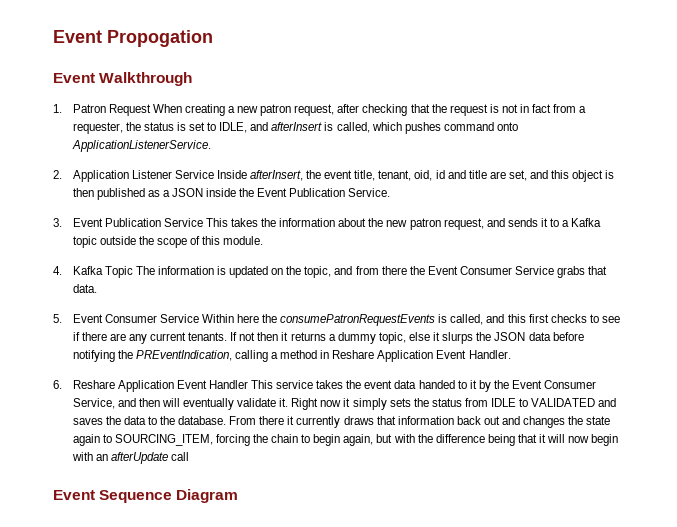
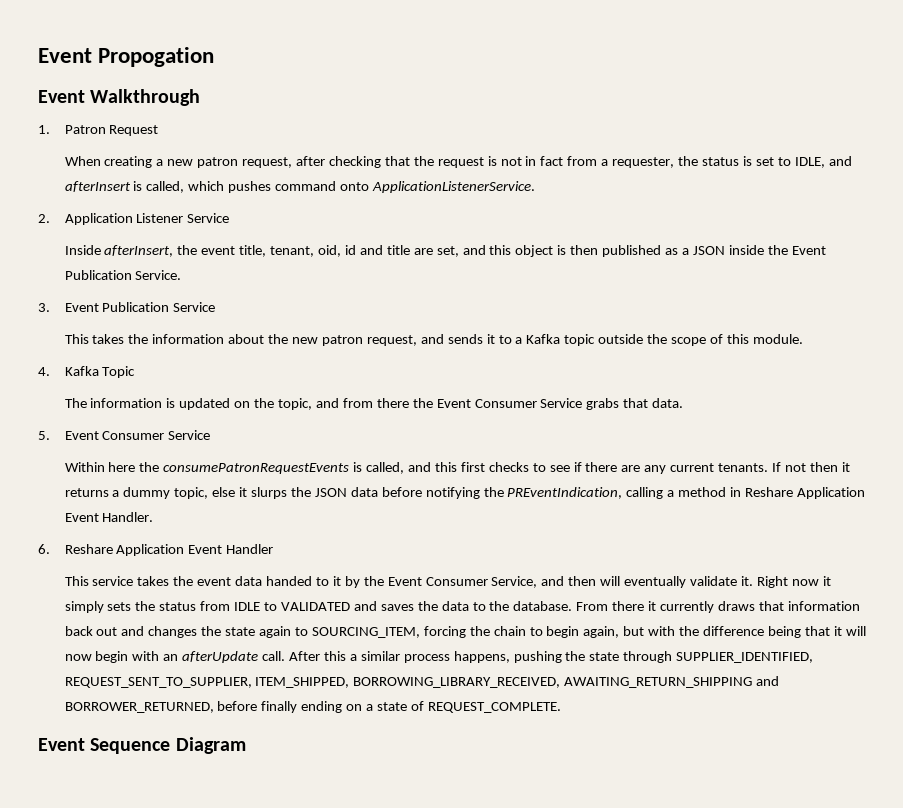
- 1. Patron Request When creating a new patron request, after checking that the request is not in fact from a requester, the status is set to IDLE, and afterInsert is called, which pushes command onto ApplicationListenerService.
+ 1. Patron Request
+ When creating a new patron request, after checking that the request is not in fact from a requester, the status is set to IDLE, and afterInsert is called, which pushes command onto ApplicationListenerService.
- 2. Application Listener Service Inside afterInsert, the event title, tenant, oid, id and title are set, and this object is then published as a JSON inside the Event Publication Service.
+ 2. Application Listener Service
+ Inside afterInsert, the event title, tenant, oid, id and title are set, and this object is then published as a JSON inside the Event Publication Service.
- 3. Event Publication Service This takes the information about the new patron request, and sends it to a Kafka topic outside the scope of this module.
+ 3. Event Publication Service
+ This takes the information about the new patron request, and sends it to a Kafka topic outside the scope of this module.
- 4. Kafka Topic The information is updated on the topic, and from there the Event Consumer Service grabs that data.
+ 4. Kafka Topic
+ The information is updated on the topic, and from there the Event Consumer Service grabs that data.
- 5. Event Consumer Service Within here the consumePatronRequestEvents is called, and this first checks to see if there are any current tenants.
+ 5. Event Consumer Service
+ Within here the consumePatronRequestEvents is called, and this first checks to see if there are any current tenants.
- 6. Reshare Application Event Handler This service takes the event data handed to it by the Event Consumer Service, and then will eventually validate it.
+ 6. Reshare Application Event Handler
+ This service takes the event data handed to it by the Event Consumer Service, and then will eventually validate it.
- From there it currently draws that information back out and changes the state again to SOURCING_ITEM, forcing the chain to begin again, but with the difference being that it will now begin with an afterUpdate call
+ From there it currently draws that information back out and changes the state again to SOURCING_ITEM, forcing the chain to begin again, but with the difference being that it will now begin with an afterUpdate call. After this a similar process happens, pushing the state through SUPPLIER_IDENTIFIED, REQUEST_SENT_TO_SUPPLIER, ITEM_SHIPPED, BORROWING_LIBRARY_RECEIVED, AWAITING_RETURN_SHIPPING and BORROWER_RETURNED, before finally ending on a state of REQUEST_COMPLETE.

